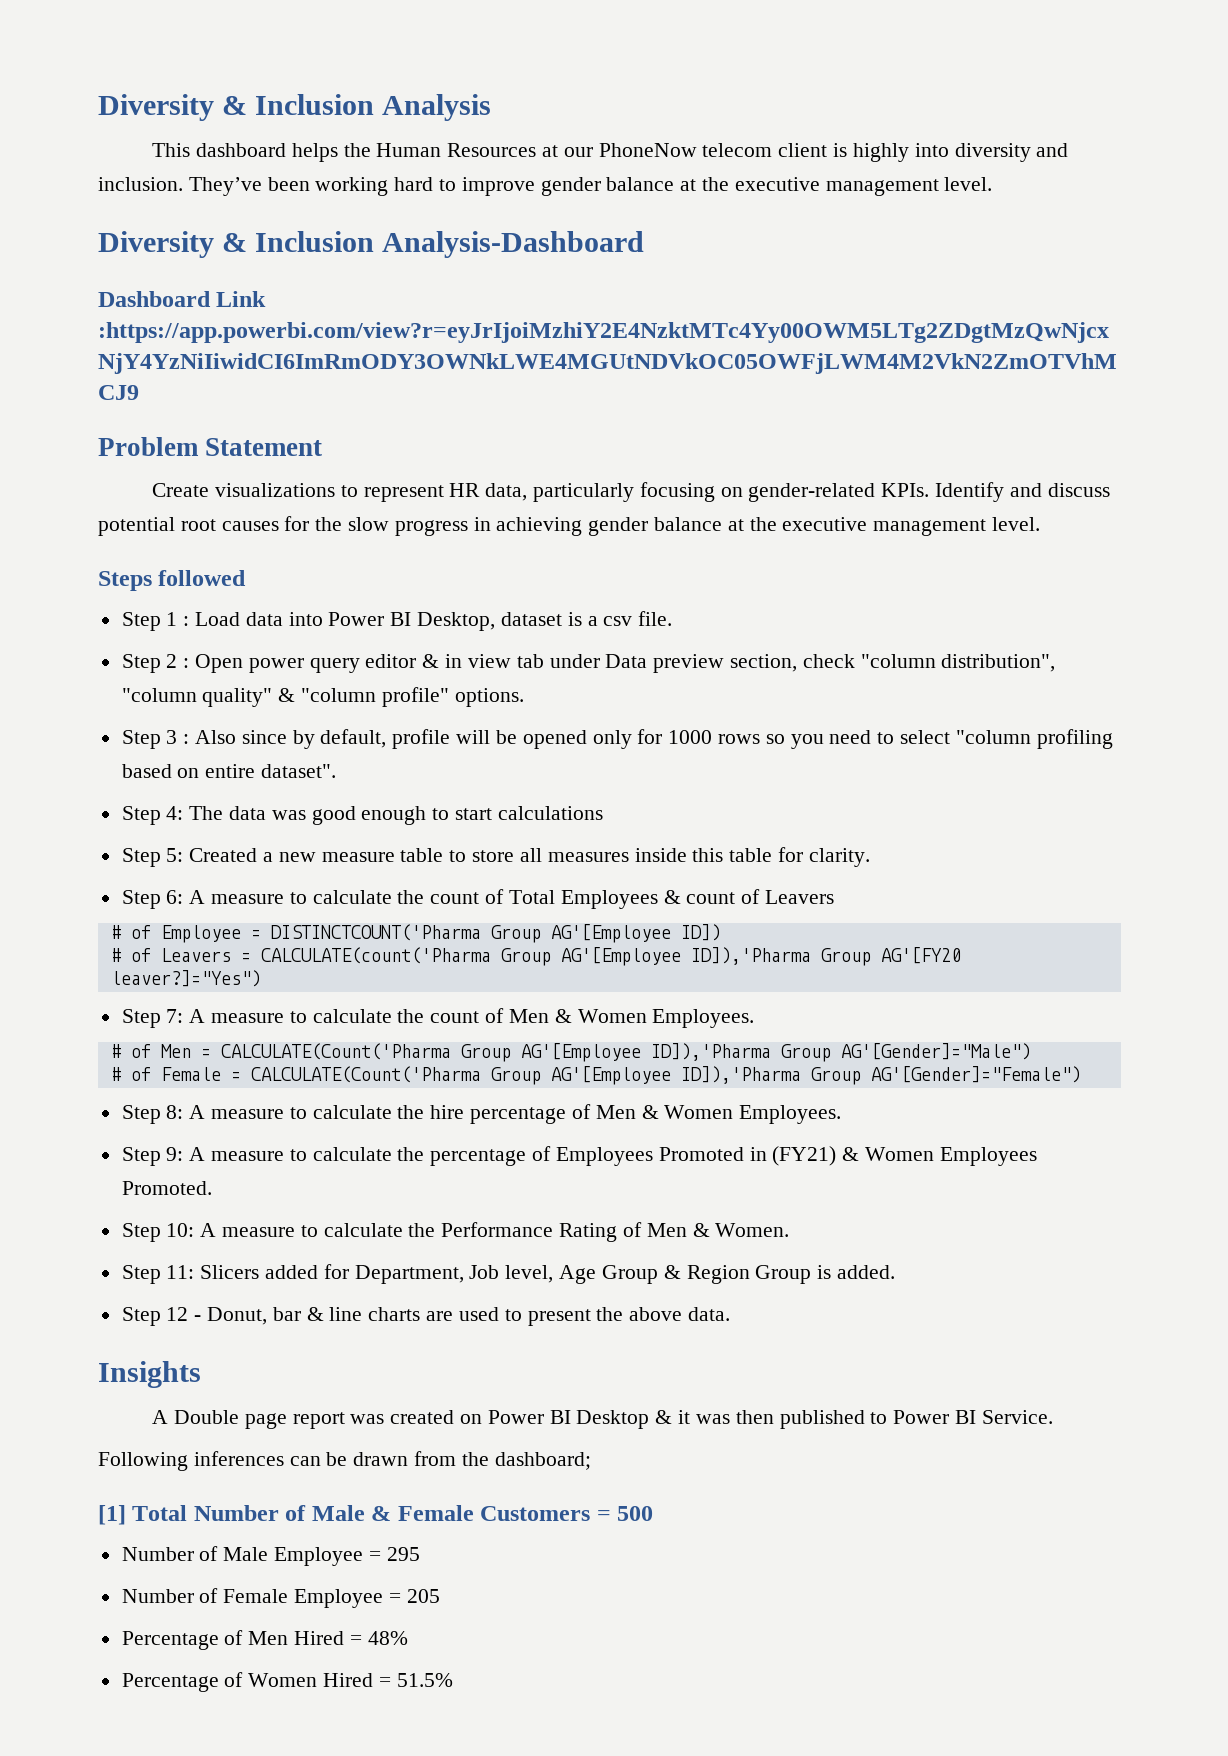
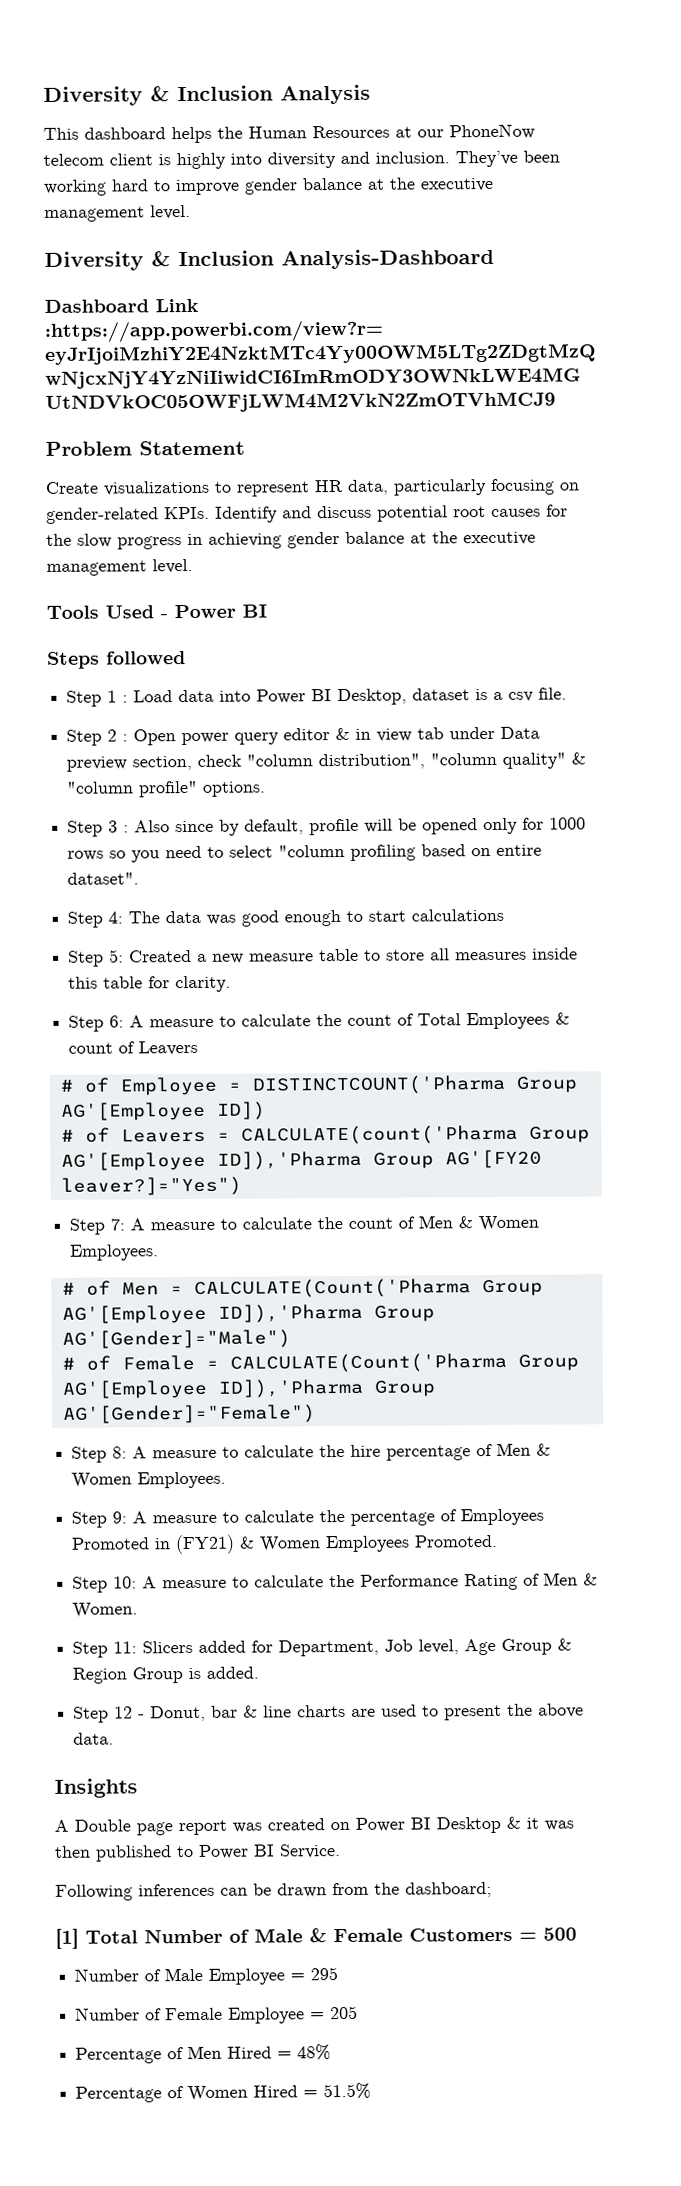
+ Tools Used - Power BI

